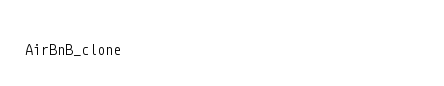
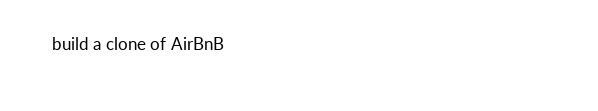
- AirBnB_clone
+ build a clone of AirBnB

